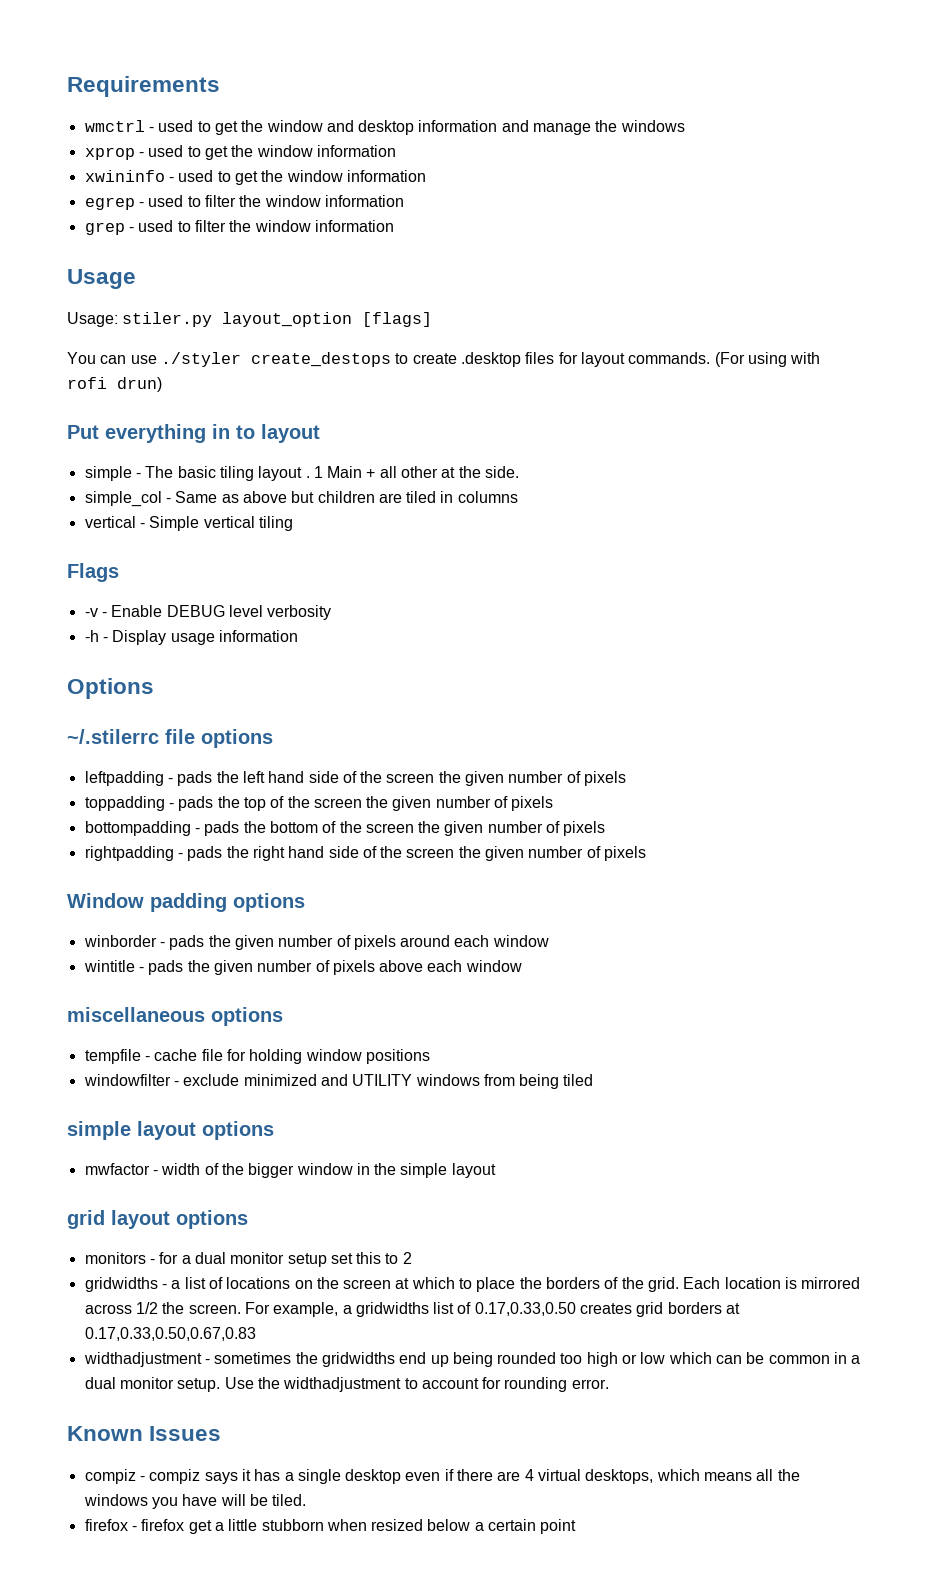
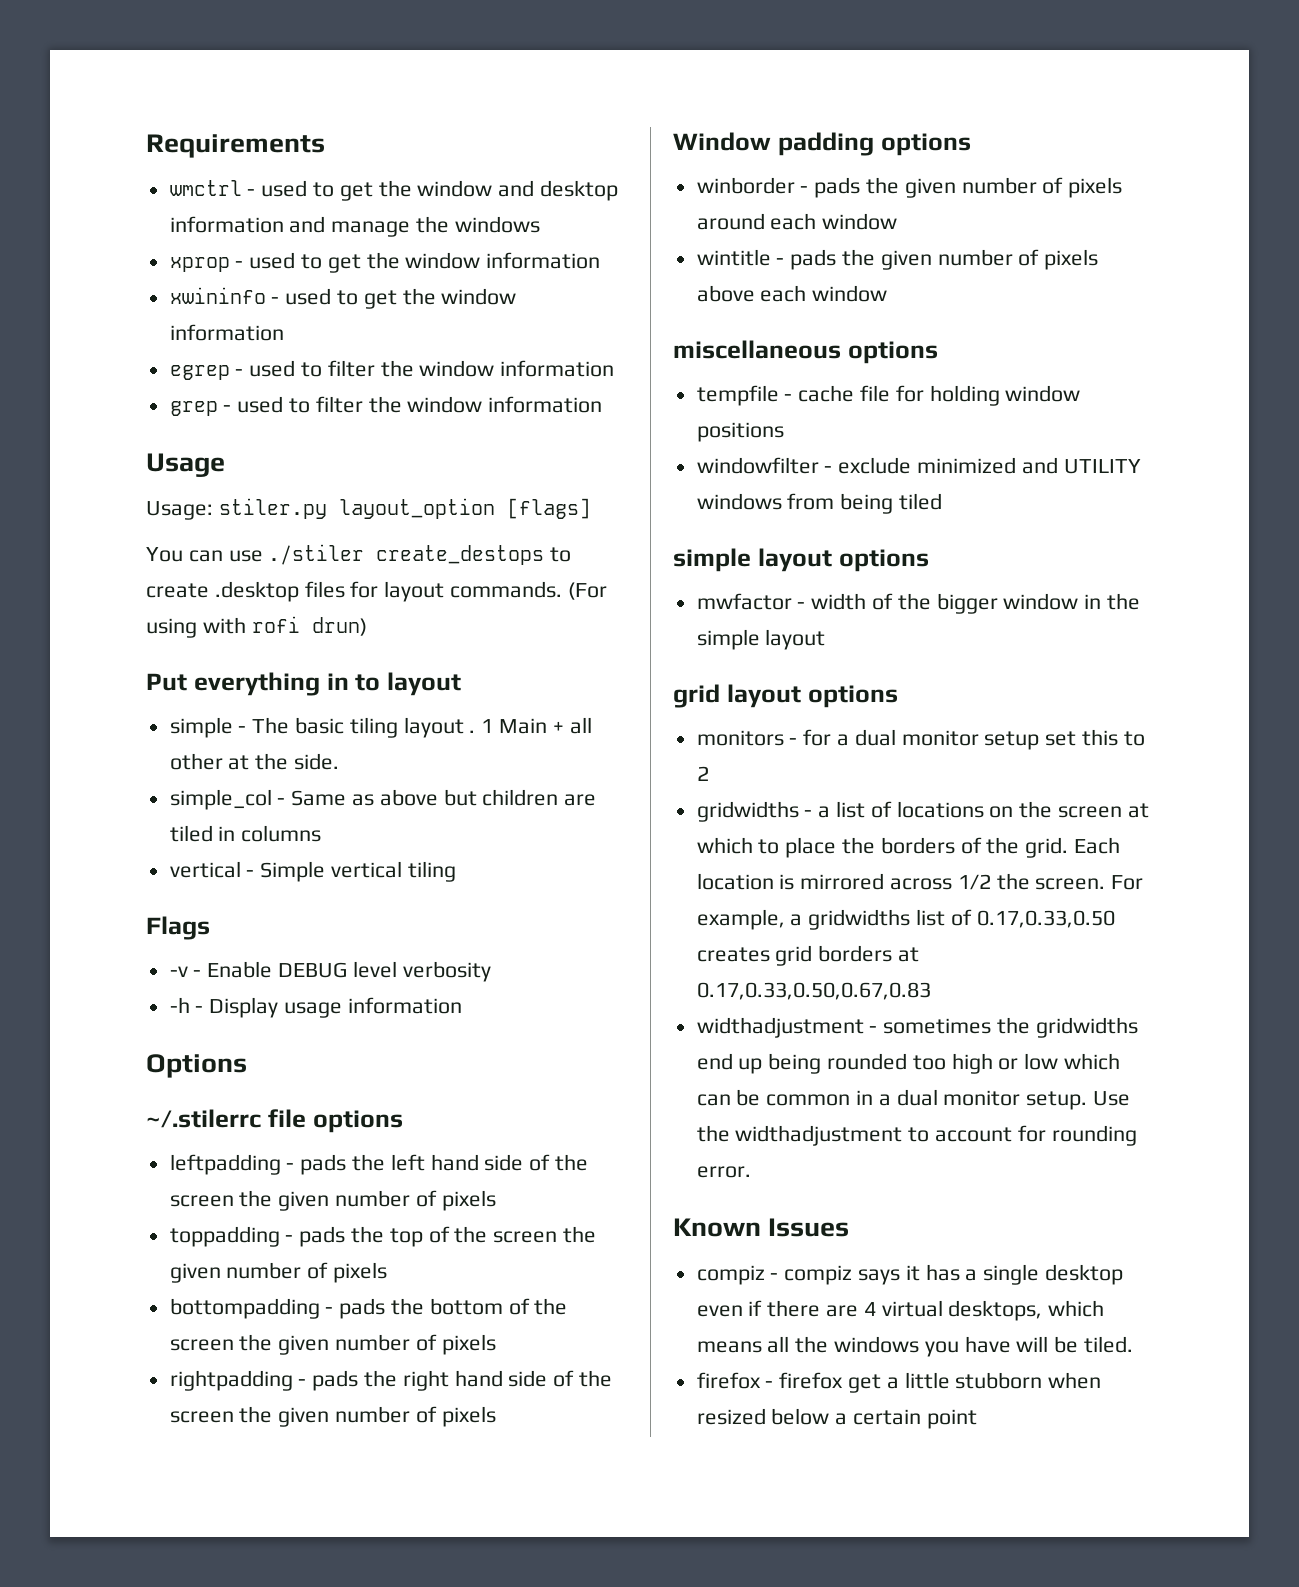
- You can use ./styler create_destops to create .desktop files for layout commands.
+ You can use ./stiler create_destops to create .desktop files for layout commands.

